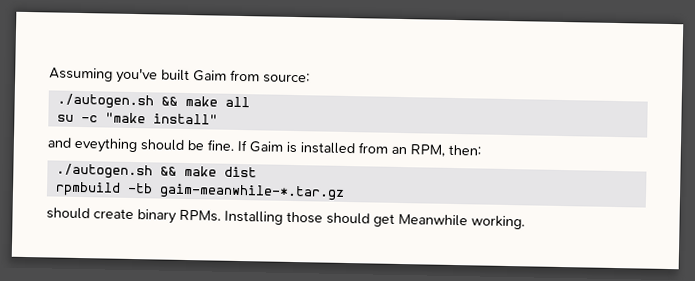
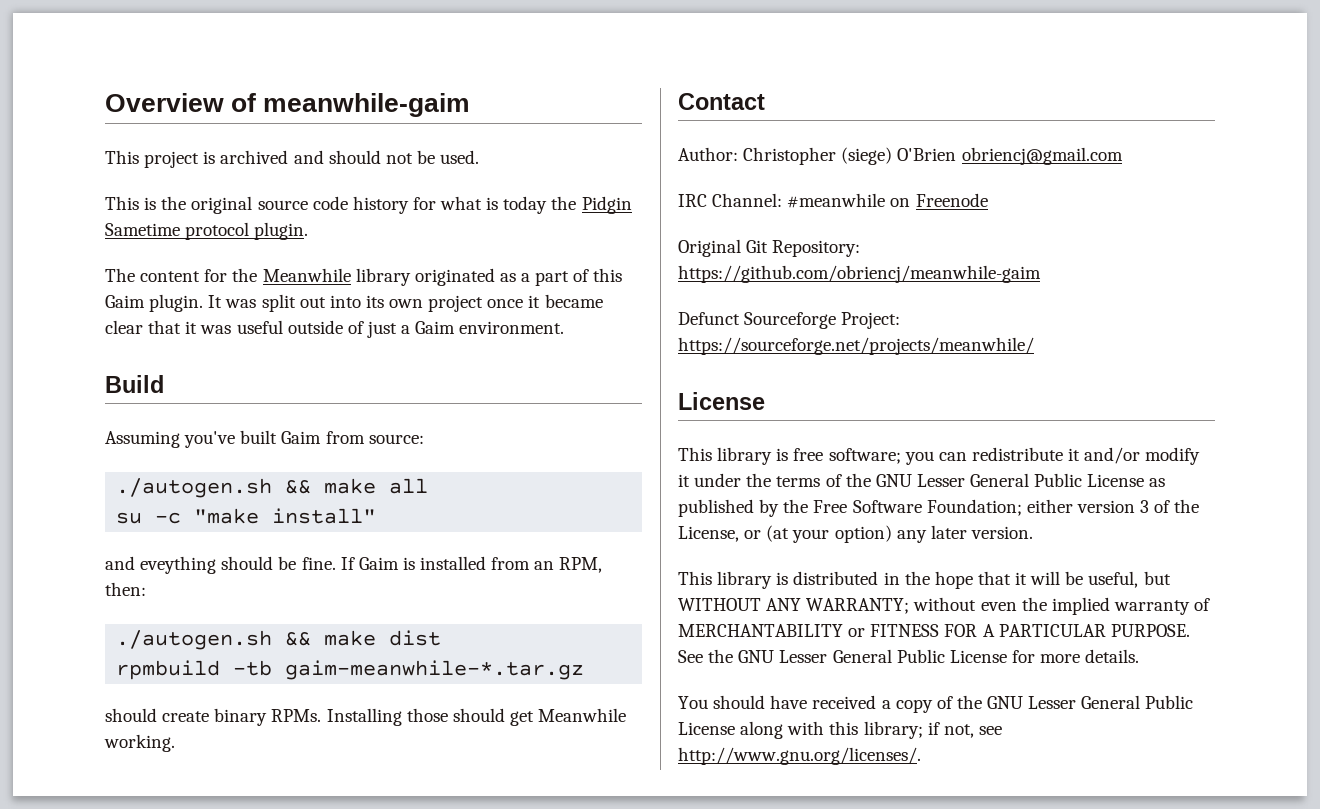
+ Overview of meanwhile-gaim
+ This project is archived and should not be used.
+ This is the original source code history for what is today the Pidgin Sametime protocol plugin.
+ The content for the Meanwhile library originated as a part of this Gaim plugin. It was split out into its own project once it became clear that it was useful outside of just a Gaim environment.
+ Build
+ Contact
+ Author: Christopher (siege) O'Brien obriencj@gmail.com
+ IRC Channel: #meanwhile on Freenode
+ Original Git Repository: https://github.com/obriencj/meanwhile-gaim
+ Defunct Sourceforge Project: https://sourceforge.net/projects/meanwhile/
+ License
+ This library is free software; you can redistribute it and/or modify it under the terms of the GNU Lesser General Public License as published by the Free Software Foundation; either version 3 of the License, or (at your option) any later version.
+ This library is distributed in the hope that it will be useful, but WITHOUT ANY WARRANTY; without even the implied warranty of MERCHANTABILITY or FITNESS FOR A PARTICULAR PURPOSE. See the GNU Lesser General Public License for more details.
+ You should have received a copy of the GNU Lesser General Public License along with this library; if not, see http://www.gnu.org/licenses/.

